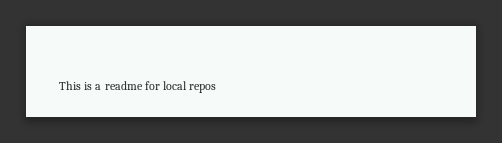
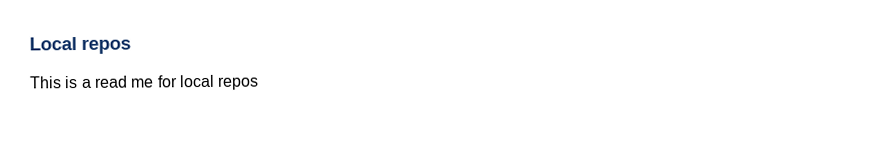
+ Local repos
- This is a readme for local repos
+ This is a read me for local repos

